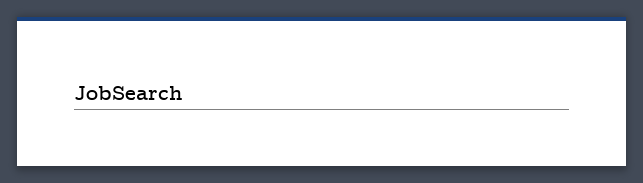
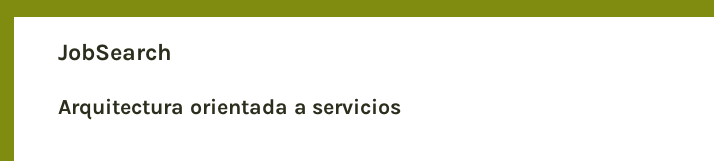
+ Arquitectura orientada a servicios

